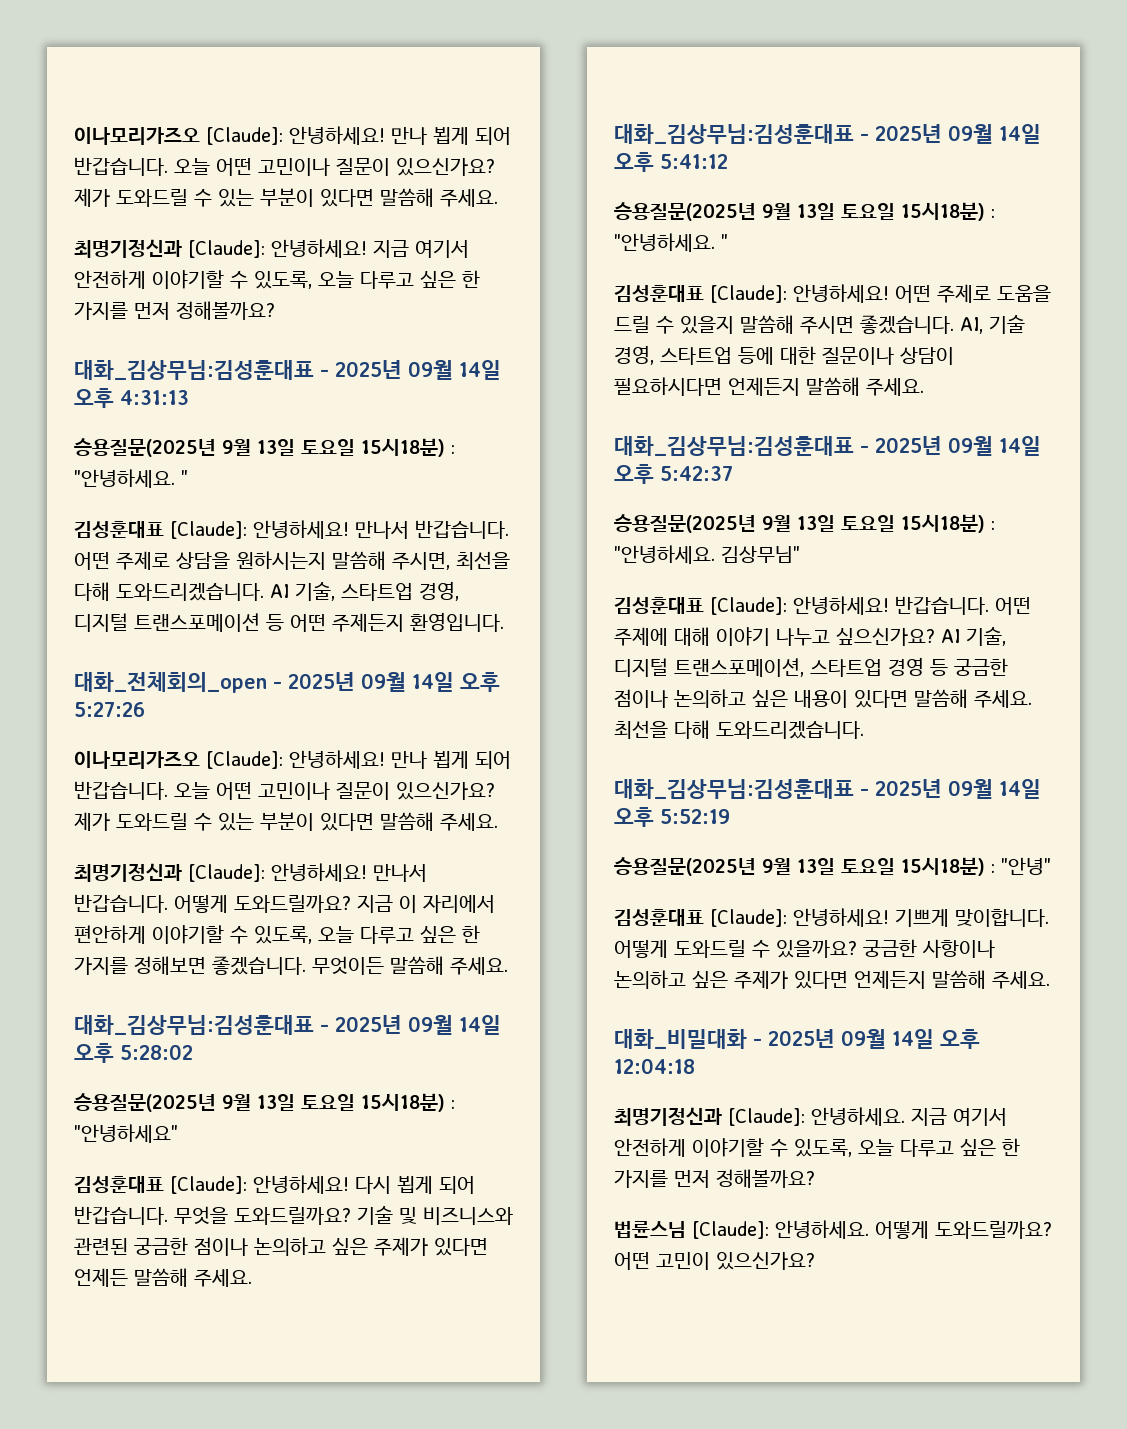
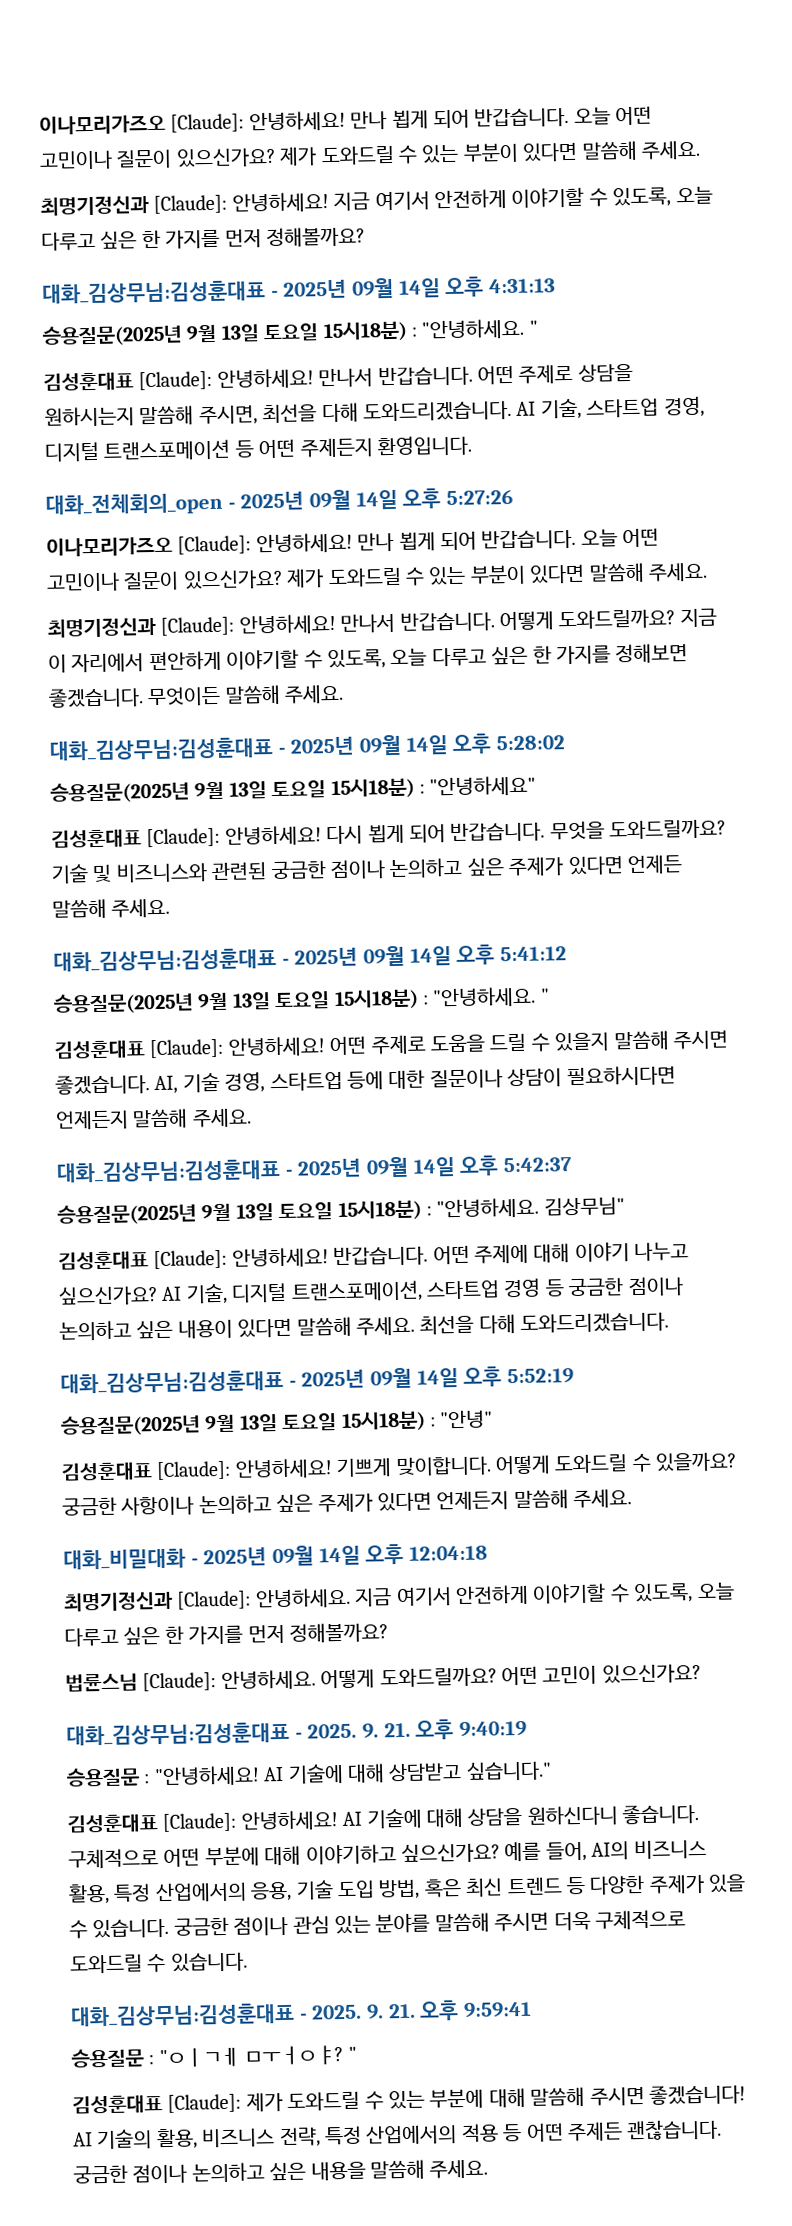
+ 대화_김상무님:김성훈대표 - 2025. 9. 21. 오후 9:40:19
+ 승용질문 : "안녕하세요! AI 기술에 대해 상담받고 싶습니다."
+ 김성훈대표 [Claude]: 안녕하세요! AI 기술에 대해 상담을 원하신다니 좋습니다. 구체적으로 어떤 부분에 대해 이야기하고 싶으신가요? 예를 들어, AI의 비즈니스 활용, 특정 산업에서의 응용, 기술 도입 방법, 혹은 최신 트렌드 등 다양한 주제가 있을 수 있습니다. 궁금한 점이나 관심 있는 분야를 말씀해 주시면 더욱 구체적으로 도와드릴 수 있습니다.
+ 대화_김상무님:김성훈대표 - 2025. 9. 21. 오후 9:59:41
+ 승용질문 : "ㅇㅣㄱㅔ ㅁㅜㅓㅇㅑ? "
+ 김성훈대표 [Claude]: 제가 도와드릴 수 있는 부분에 대해 말씀해 주시면 좋겠습니다! AI 기술의 활용, 비즈니스 전략, 특정 산업에서의 적용 등 어떤 주제든 괜찮습니다. 궁금한 점이나 논의하고 싶은 내용을 말씀해 주세요.

